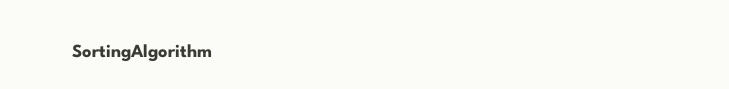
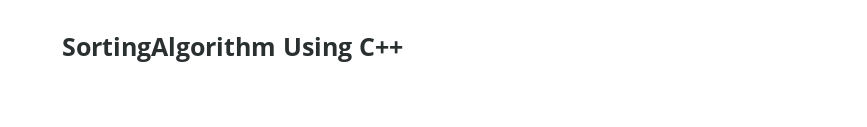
- SortingAlgorithm
+ SortingAlgorithm Using C++

